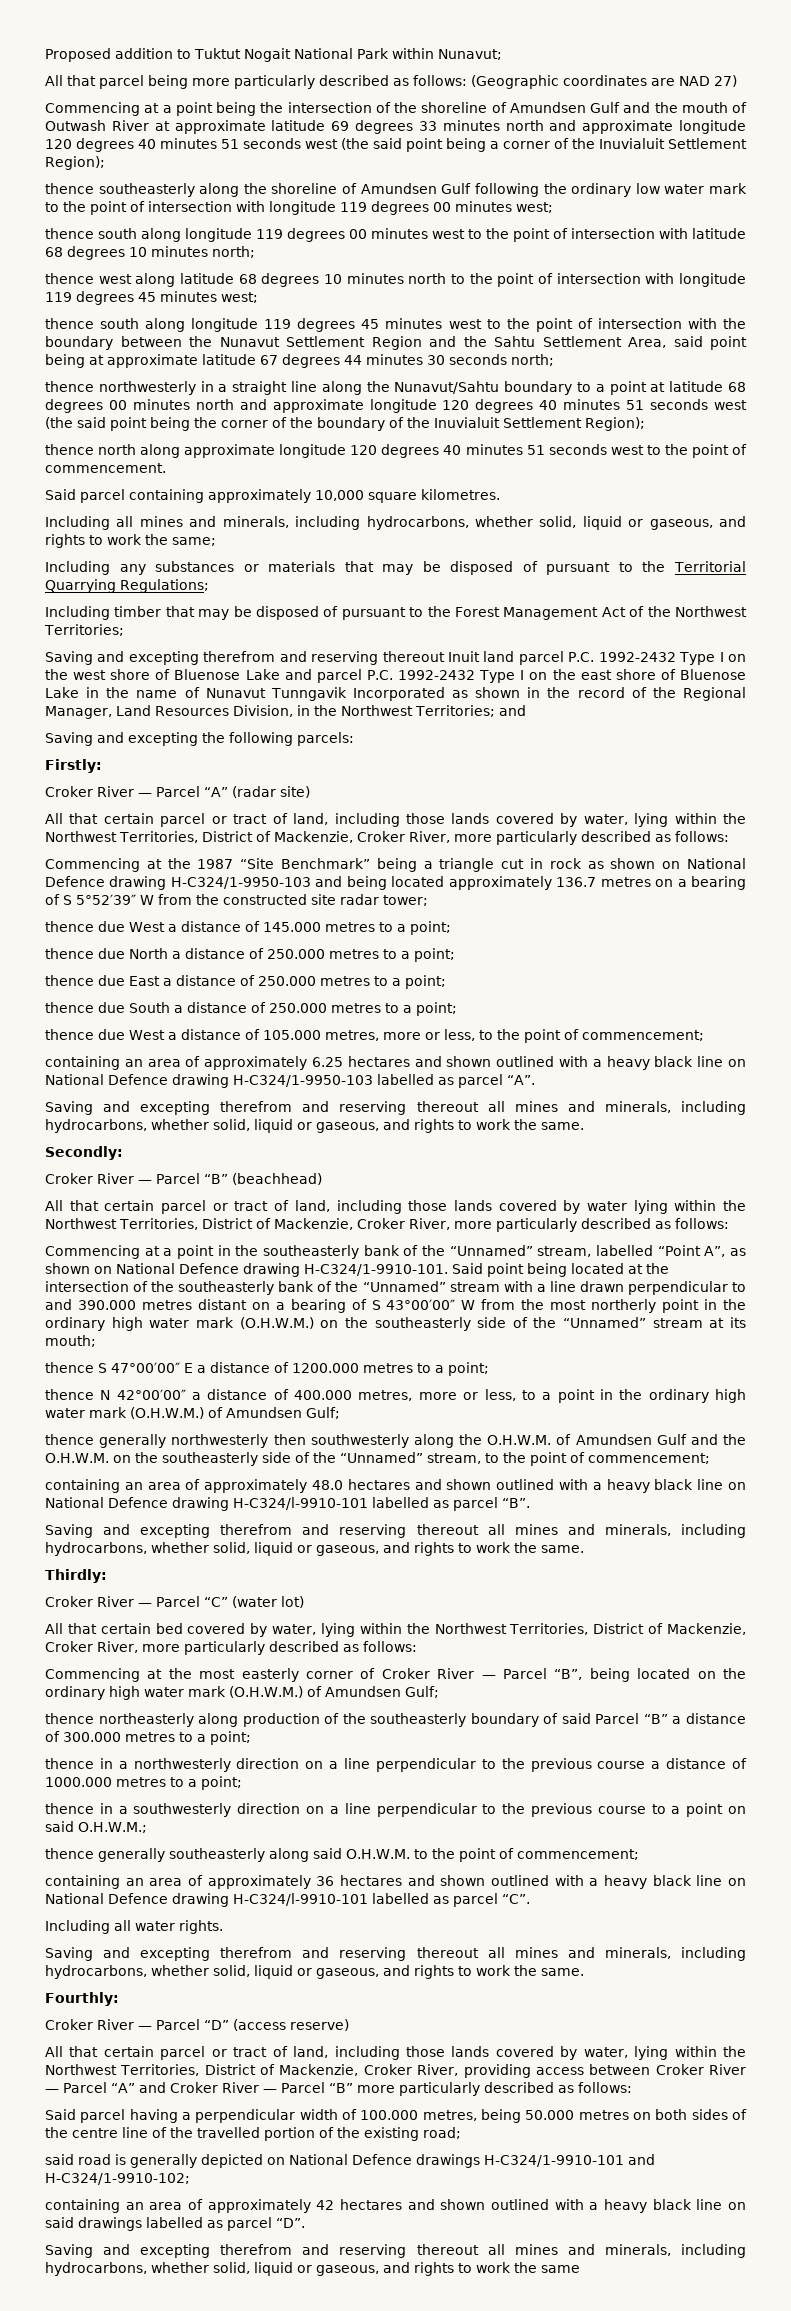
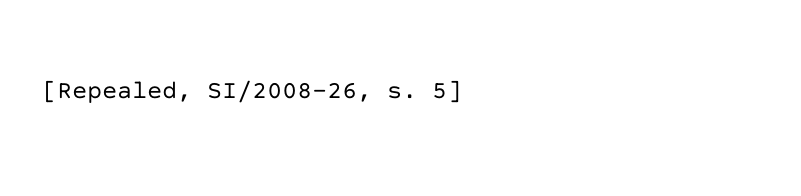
- Proposed addition to Tuktut Nogait National Park within Nunavut;
- All that parcel being more particularly described as follows: (Geographic coordinates are NAD 27)
- Commencing at a point being the intersection of the shoreline of Amundsen Gulf and the mouth of Outwash River at approximate latitude 69 degrees 33 minutes north and approximate longitude 120 degrees 40 minutes 51 seconds west (the said point being a corner of the Inuvialuit Settlement Region);
- thence southeasterly along the shoreline of Amundsen Gulf following the ordinary low water mark to the point of intersection with longitude 119 degrees 00 minutes west;
- thence south along longitude 119 degrees 00 minutes west to the point of intersection with latitude 68 degrees 10 minutes north;
- thence west along latitude 68 degrees 10 minutes north to the point of intersection with longitude 119 degrees 45 minutes west;
- thence south along longitude 119 degrees 45 minutes west to the point of intersection with the boundary between the Nunavut Settlement Region and the Sahtu Settlement Area, said point being at approximate latitude 67 degrees 44 minutes 30 seconds north;
- thence northwesterly in a straight line along the Nunavut/Sahtu boundary to a point at latitude 68 degrees 00 minutes north and approximate longitude 120 degrees 40 minutes 51 seconds west (the said point being the corner of the boundary of the Inuvialuit Settlement Region);
- thence north along approximate longitude 120 degrees 40 minutes 51 seconds west to the point of commencement.
- Said parcel containing approximately 10,000 square kilometres.
- Including all mines and minerals, including hydrocarbons, whether solid, liquid or gaseous, and rights to work the same;
- Including any substances or materials that may be disposed of pursuant to the Territorial Quarrying Regulations;
- Including timber that may be disposed of pursuant to the Forest Management Act of the Northwest Territories;
- Saving and excepting therefrom and reserving thereout Inuit land parcel P.C. 1992-2432 Type I on the west shore of Bluenose Lake and parcel P.C. 1992-2432 Type I on the east shore of Bluenose Lake in the name of Nunavut Tunngavik Incorporated as shown in the record of the Regional Manager, Land Resources Division, in the Northwest Territories; and
- Saving and excepting the following parcels:
- Firstly:
- Croker River — Parcel “A” (radar site)
- All that certain parcel or tract of land, including those lands covered by water, lying within the Northwest Territories, District of Mackenzie, Croker River, more particularly described as follows:
- Commencing at the 1987 “Site Benchmark” being a triangle cut in rock as shown on National Defence drawing H-C324/1-9950-103 and being located approximately 136.7 metres on a bearing of S 5°52′39″ W from the constructed site radar tower;
- thence due West a distance of 145.000 metres to a point;
- thence due North a distance of 250.000 metres to a point;
- thence due East a distance of 250.000 metres to a point;
- thence due South a distance of 250.000 metres to a point;
- thence due West a distance of 105.000 metres, more or less, to the point of commencement;
- containing an area of approximately 6.25 hectares and shown outlined with a heavy black line on National Defence drawing H-C324/1-9950-103 labelled as parcel “A”.
- Saving and excepting therefrom and reserving thereout all mines and minerals, including hydrocarbons, whether solid, liquid or gaseous, and rights to work the same.
- Secondly:
- Croker River — Parcel “B” (beachhead)
- All that certain parcel or tract of land, including those lands covered by water lying within the Northwest Territories, District of Mackenzie, Croker River, more particularly described as follows:
- Commencing at a point in the southeasterly bank of the “Unnamed” stream, labelled “Point A”, as shown on National Defence drawing H-C324/1-9910-101. Said point being located at the intersection of the southeasterly bank of the “Unnamed” stream with a line drawn perpendicular to and 390.000 metres distant on a bearing of S 43°00′00″ W from the most northerly point in the ordinary high water mark (O.H.W.M.) on the southeasterly side of the “Unnamed” stream at its mouth;
- thence S 47°00′00″ E a distance of 1200.000 metres to a point;
- thence N 42°00′00″ a distance of 400.000 metres, more or less, to a point in the ordinary high water mark (O.H.W.M.) of Amundsen Gulf;
- thence generally northwesterly then southwesterly along the O.H.W.M. of Amundsen Gulf and the O.H.W.M. on the southeasterly side of the “Unnamed” stream, to the point of commencement;
- containing an area of approximately 48.0 hectares and shown outlined with a heavy black line on National Defence drawing H-C324/l-9910-101 labelled as parcel “B”.
- Saving and excepting therefrom and reserving thereout all mines and minerals, including hydrocarbons, whether solid, liquid or gaseous, and rights to work the same.
- Thirdly:
- Croker River — Parcel “C” (water lot)
- All that certain bed covered by water, lying within the Northwest Territories, District of Mackenzie, Croker River, more particularly described as follows:
- Commencing at the most easterly corner of Croker River — Parcel “B”, being located on the ordinary high water mark (O.H.W.M.) of Amundsen Gulf;
- thence northeasterly along production of the southeasterly boundary of said Parcel “B” a distance of 300.000 metres to a point;
- thence in a northwesterly direction on a line perpendicular to the previous course a distance of 1000.000 metres to a point;
- thence in a southwesterly direction on a line perpendicular to the previous course to a point on said O.H.W.M.;
- thence generally southeasterly along said O.H.W.M. to the point of commencement;
- containing an area of approximately 36 hectares and shown outlined with a heavy black line on National Defence drawing H-C324/l-9910-101 labelled as parcel “C”.
- Including all water rights.
- Saving and excepting therefrom and reserving thereout all mines and minerals, including hydrocarbons, whether solid, liquid or gaseous, and rights to work the same.
- Fourthly:
- Croker River — Parcel “D” (access reserve)
- All that certain parcel or tract of land, including those lands covered by water, lying within the Northwest Territories, District of Mackenzie, Croker River, providing access between Croker River — Parcel “A” and Croker River — Parcel “B” more particularly described as follows:
- Said parcel having a perpendicular width of 100.000 metres, being 50.000 metres on both sides of the centre line of the travelled portion of the existing road;
- said road is generally depicted on National Defence drawings H-C324/1-9910-101 and H-C324/1-9910-102;
- containing an area of approximately 42 hectares and shown outlined with a heavy black line on said drawings labelled as parcel “D”.
- Saving and excepting therefrom and reserving thereout all mines and minerals, including hydrocarbons, whether solid, liquid or gaseous, and rights to work the same
+ [Repealed, SI/2008-26, s. 5]

